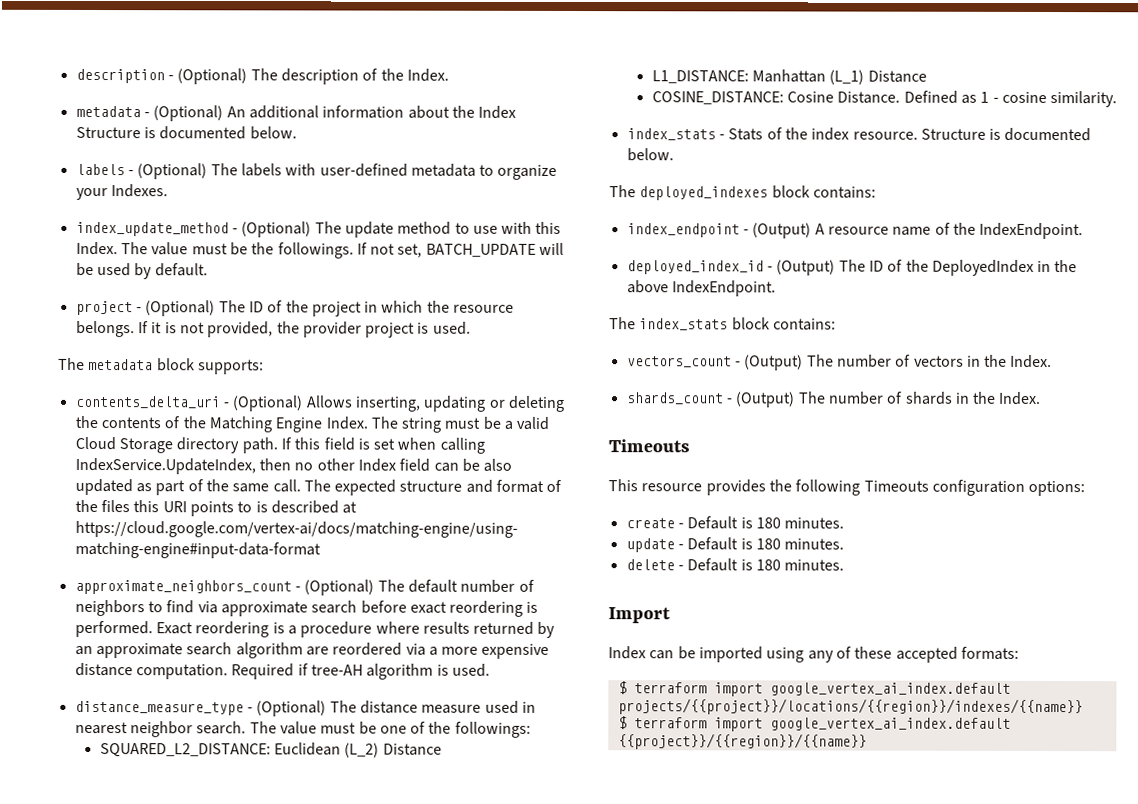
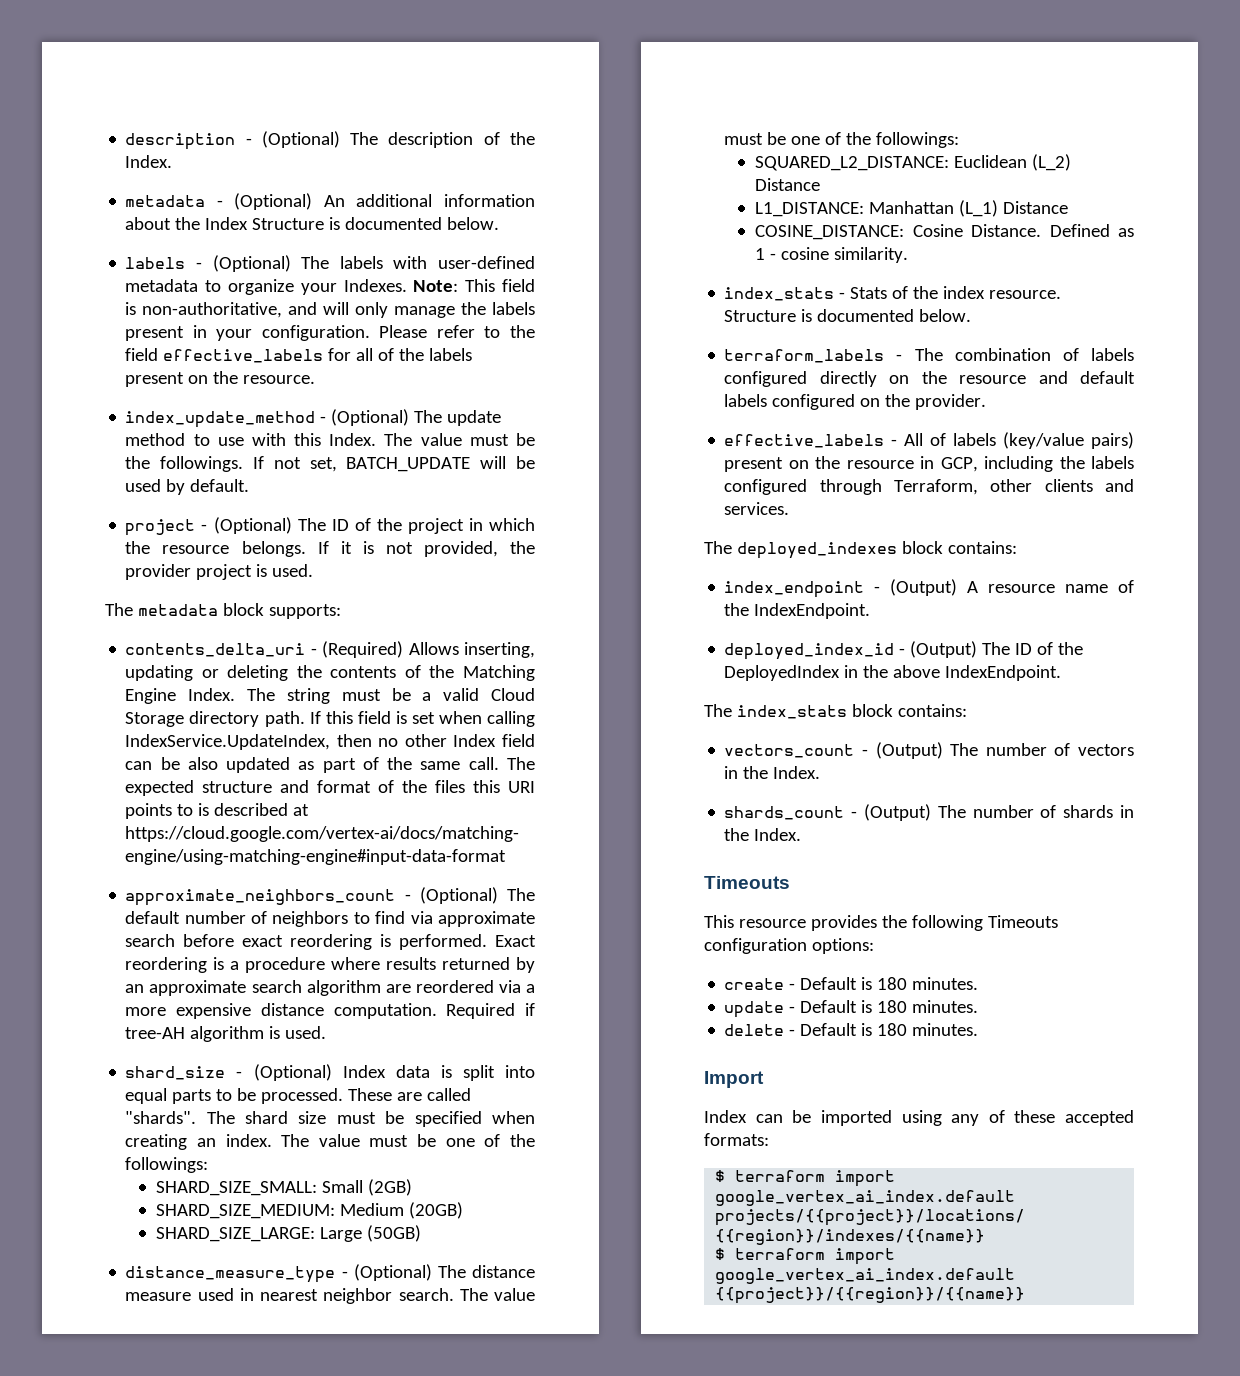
+ Note: This field is non-authoritative, and will only manage the labels present in your configuration. Please refer to the field effective_labels for all of the labels present on the resource.
- contents_delta_uri - (Optional) Allows inserting, updating or deleting the contents of the Matching Engine Index.
+ contents_delta_uri - (Required) Allows inserting, updating or deleting the contents of the Matching Engine Index.
+ shard_size - (Optional) Index data is split into equal parts to be processed. These are called "shards". The shard size must be specified when creating an index. The value must be one of the followings:
+ SHARD_SIZE_SMALL: Small (2GB)
+ SHARD_SIZE_MEDIUM: Medium (20GB)
+ SHARD_SIZE_LARGE: Large (50GB)
+ terraform_labels - The combination of labels configured directly on the resource and default labels configured on the provider.
+ effective_labels - All of labels (key/value pairs) present on the resource in GCP, including the labels configured through Terraform, other clients and services.

